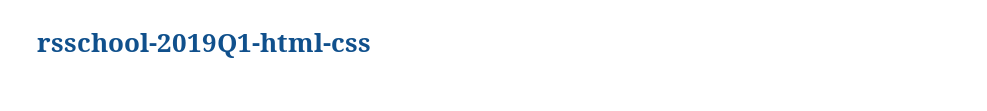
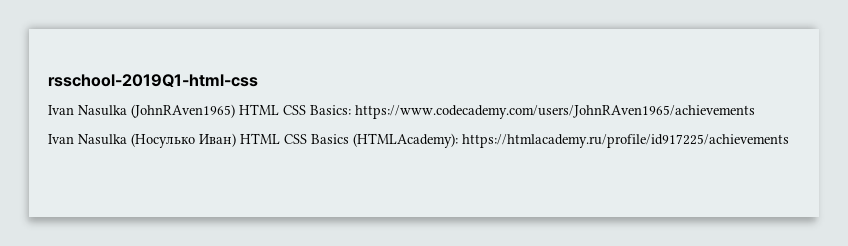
+ Ivan Nasulka (JohnRAven1965) HTML CSS Basics: https://www.codecademy.com/users/JohnRAven1965/achievements
+ Ivan Nasulka (Носулько Иван) HTML CSS Basics (HTMLAcademy): https://htmlacademy.ru/profile/id917225/achievements

